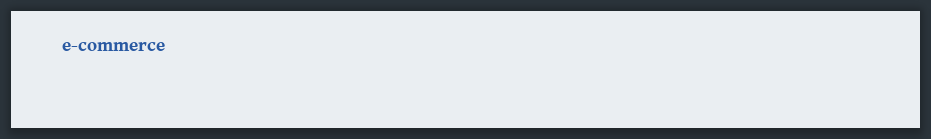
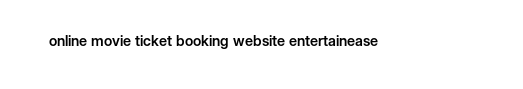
- e-commerce
+ online movie ticket booking website entertainease

